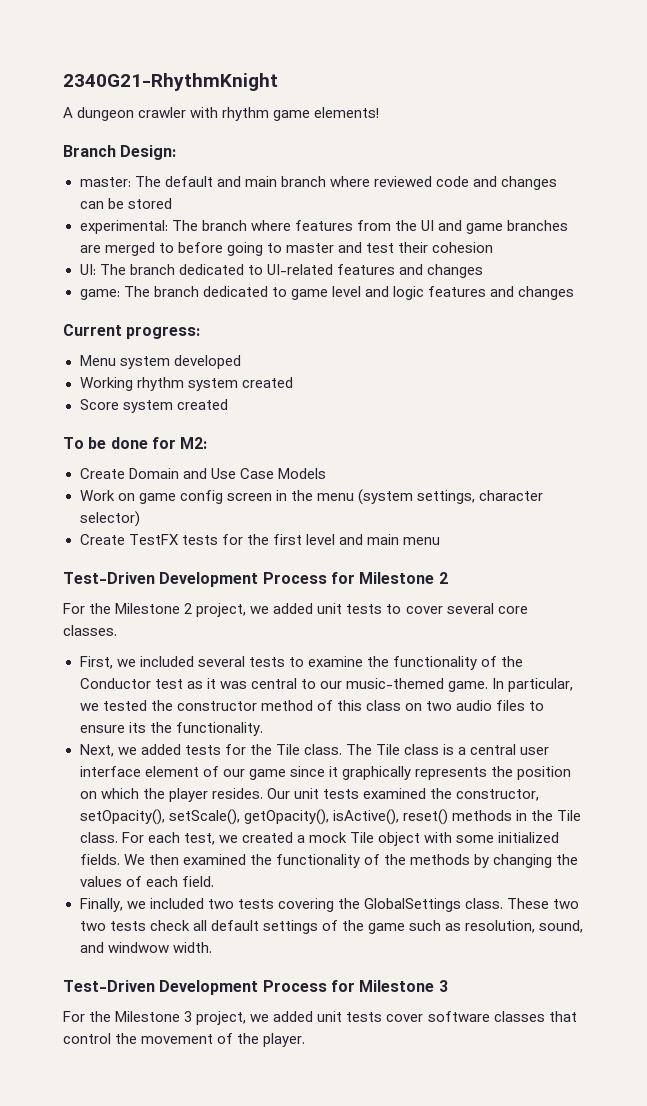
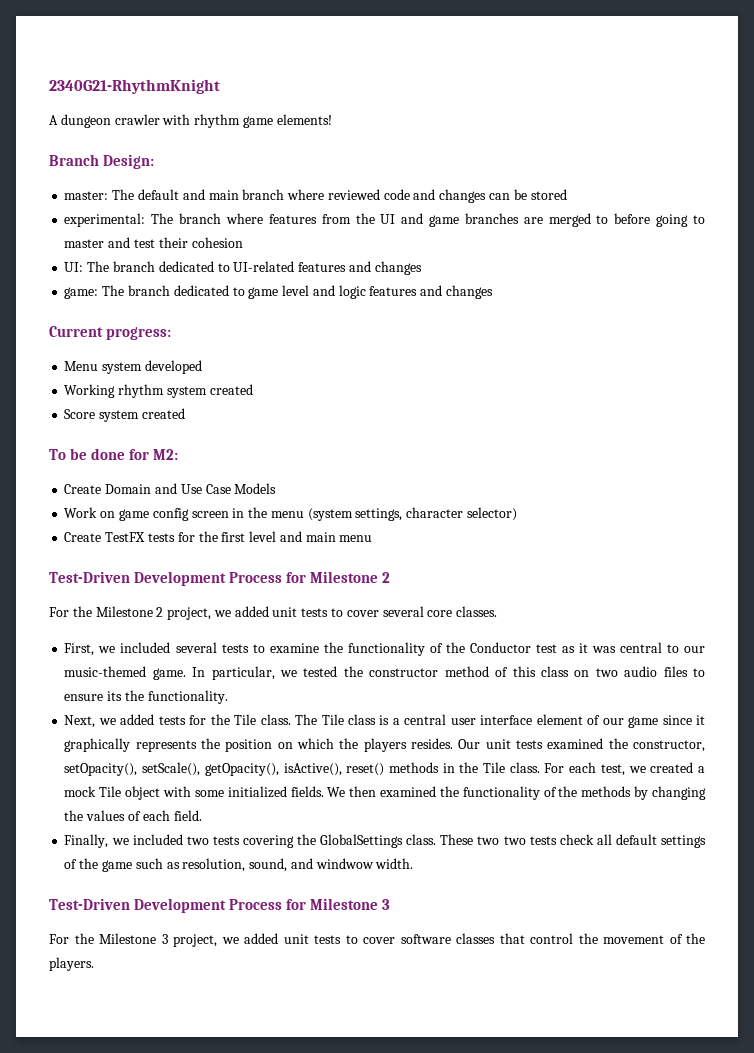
- The Tile class is a central user interface element of our game since it graphically represents the position on which the player resides.
+ The Tile class is a central user interface element of our game since it graphically represents the position on which the players resides.
- For the Milestone 3 project, we added unit tests cover software classes that control the movement of the player.
+ For the Milestone 3 project, we added unit tests to cover software classes that control the movement of the players.

